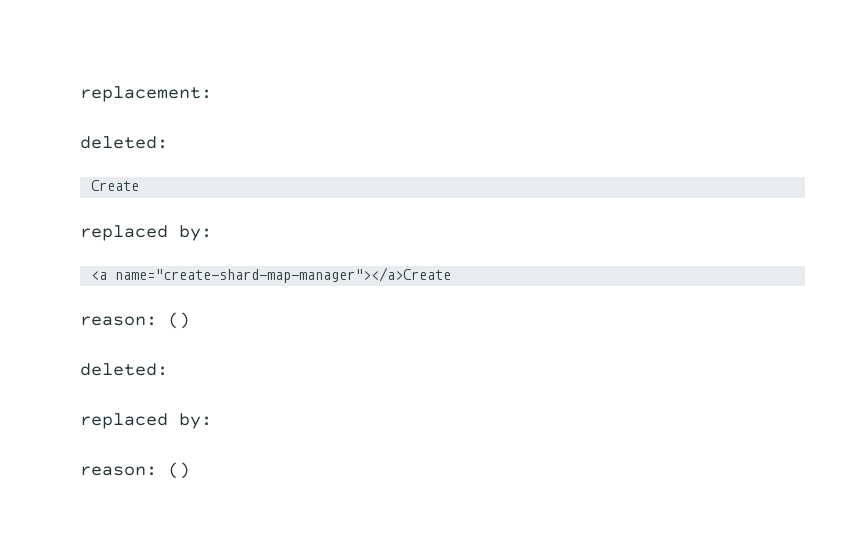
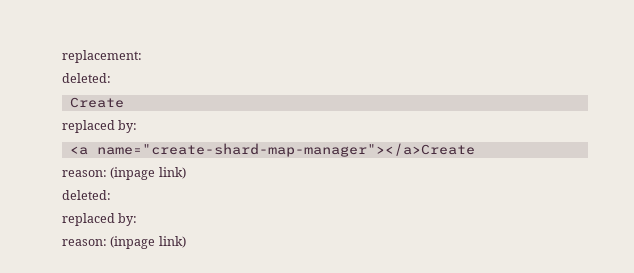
  <a name="create-shard-map-manager"></a>Create
- reason: ()
+ reason: (inpage link)
  deleted:
  replaced by:
- reason: ()
+ reason: (inpage link)

